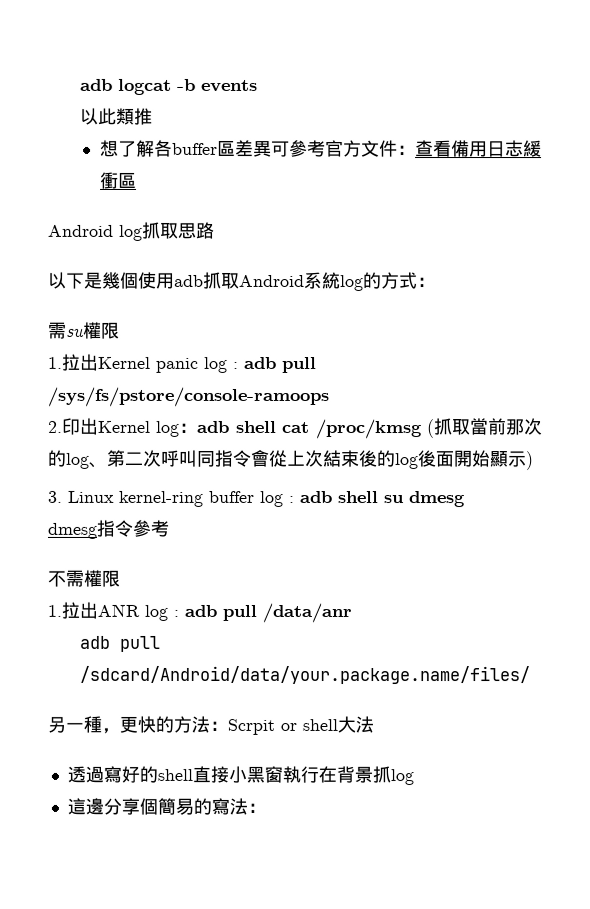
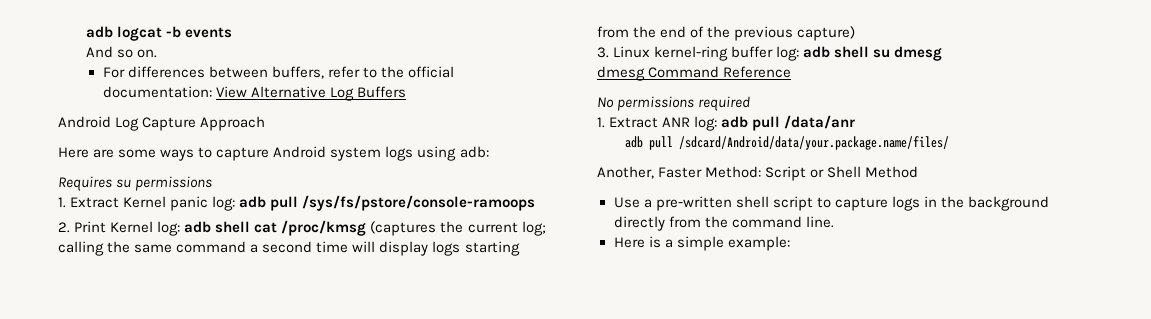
- 以此類推
- 想了解各buffer區差異可參考官方文件：查看備用日志緩衝區
- Android log抓取思路
- 以下是幾個使用adb抓取Android系統log的方式：
- 需su權限
- 1.拉出Kernel panic log : adb pull /sys/fs/pstore/console-ramoops
+ And so on.
+ For differences between buffers, refer to the official documentation: View Alternative Log Buffers
+ Android Log Capture Approach
+ Here are some ways to capture Android system logs using adb:
+ Requires su permissions
+ 1. Extract Kernel panic log: adb pull /sys/fs/pstore/console-ramoops
- 2.印出Kernel log：adb shell cat /proc/kmsg (抓取當前那次的log、第二次呼叫同指令會從上次結束後的log後面開始顯示)
+ 2. Print Kernel log: adb shell cat /proc/kmsg (captures the current log; calling the same command a second time will display logs starting from the end of the previous capture)
- 3. Linux kernel-ring buffer log : adb shell su dmesg
+ 3. Linux kernel-ring buffer log: adb shell su dmesg
- dmesg指令參考
- 不需權限
- 1.拉出ANR log : adb pull /data/anr
+ dmesg Command Reference
+ No permissions required
+ 1. Extract ANR log: adb pull /data/anr
- 另一種，更快的方法：Scrpit or shell大法
- 透過寫好的shell直接小黑窗執行在背景抓log
- 這邊分享個簡易的寫法：
+ Another, Faster Method: Script or Shell Method
+ Use a pre-written shell script to capture logs in the background directly from the command line.
+ Here is a simple example:

